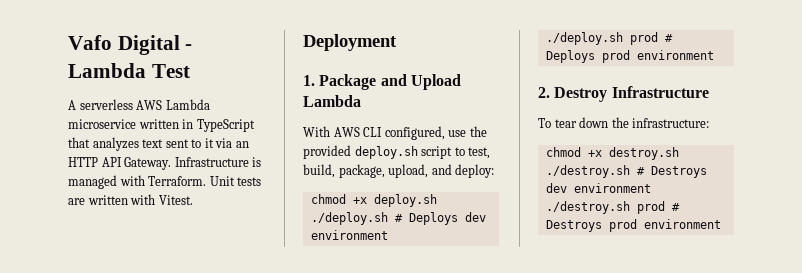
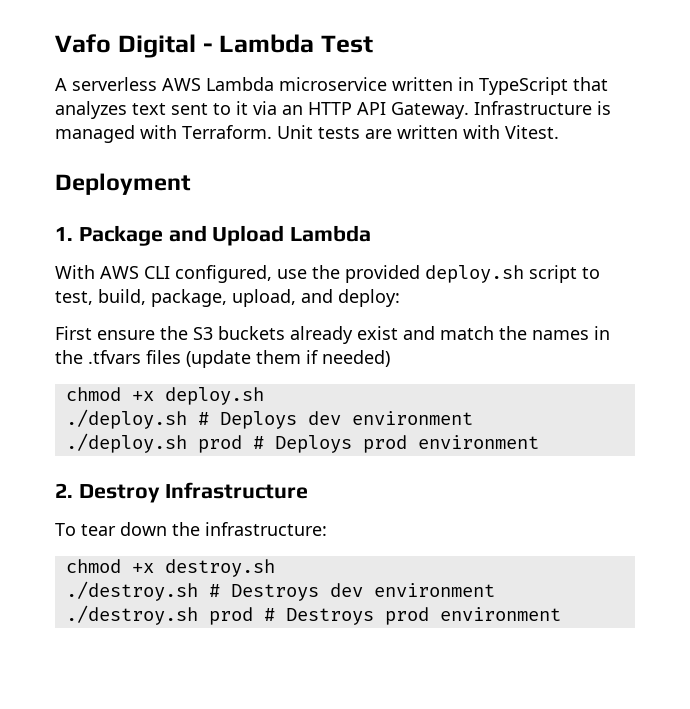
+ First ensure the S3 buckets already exist and match the names in the .tfvars files (update them if needed)

